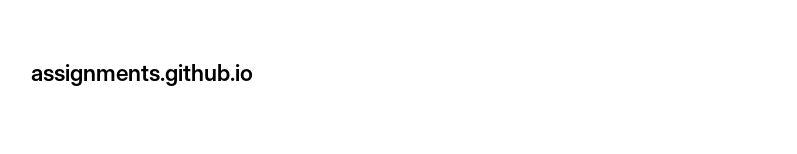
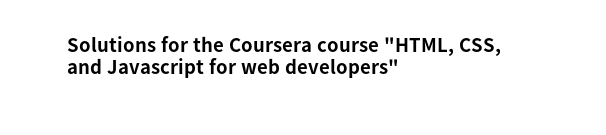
- assignments.github.io
+ Solutions for the Coursera course "HTML, CSS, and Javascript for web developers"

